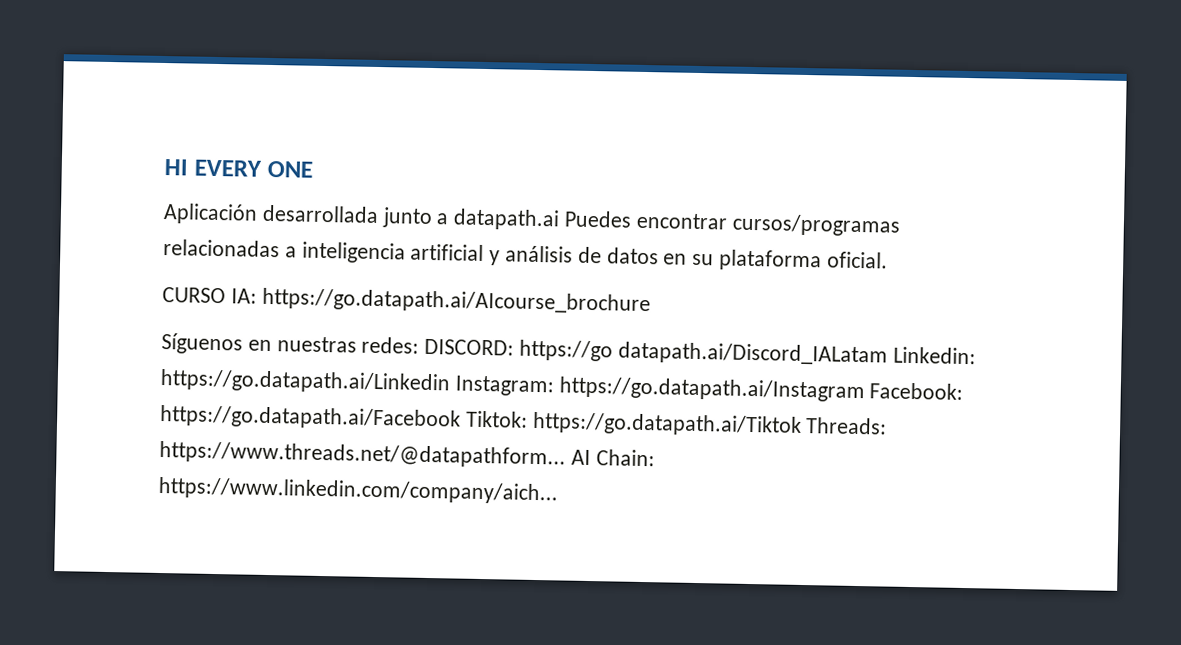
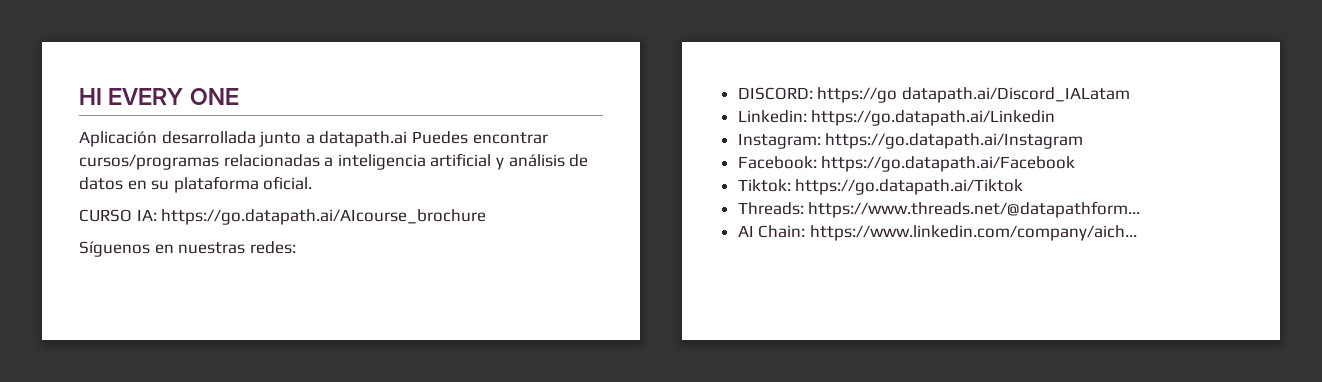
- Síguenos en nuestras redes: DISCORD: https://go datapath.ai/Discord_IALatam Linkedin: https://go.datapath.ai/Linkedin Instagram: https://go.datapath.ai/Instagram Facebook: https://go.datapath.ai/Facebook Tiktok: https://go.datapath.ai/Tiktok Threads: https://www.threads.net/@datapathform... AI Chain: https://www.linkedin.com/company/aich...
+ Síguenos en nuestras redes:
+ DISCORD: https://go datapath.ai/Discord_IALatam
+ Linkedin: https://go.datapath.ai/Linkedin
+ Instagram: https://go.datapath.ai/Instagram
+ Facebook: https://go.datapath.ai/Facebook
+ Tiktok: https://go.datapath.ai/Tiktok
+ Threads: https://www.threads.net/@datapathform...
+ AI Chain: https://www.linkedin.com/company/aich...

